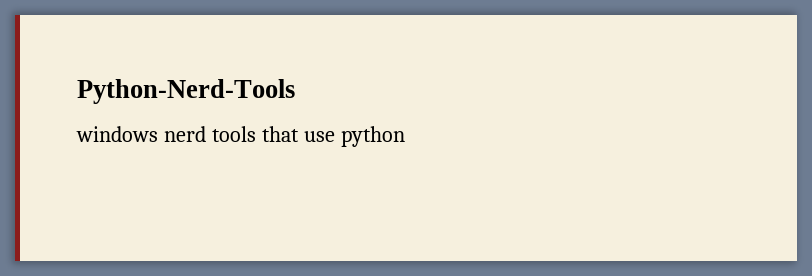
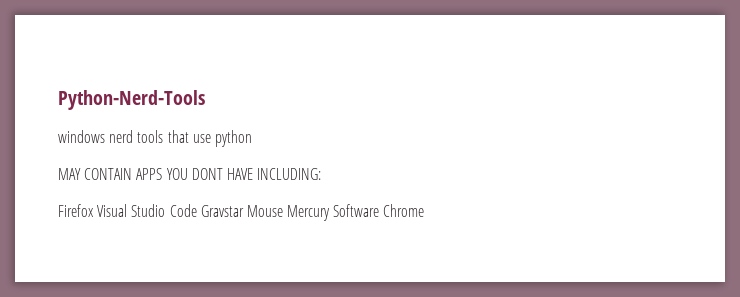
+ MAY CONTAIN APPS YOU DONT HAVE INCLUDING:
+ Firefox Visual Studio Code Gravstar Mouse Mercury Software Chrome

